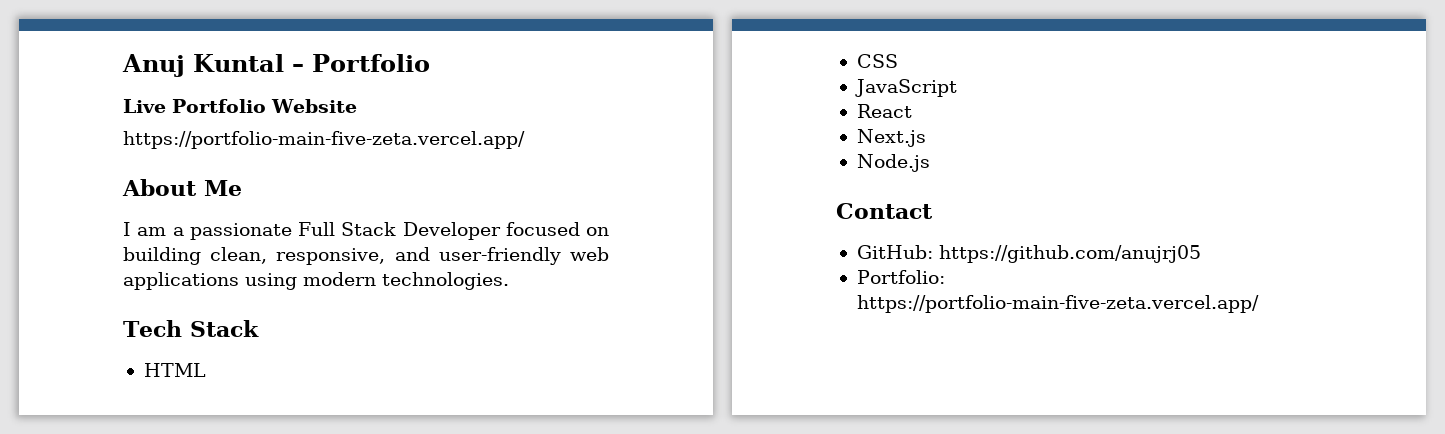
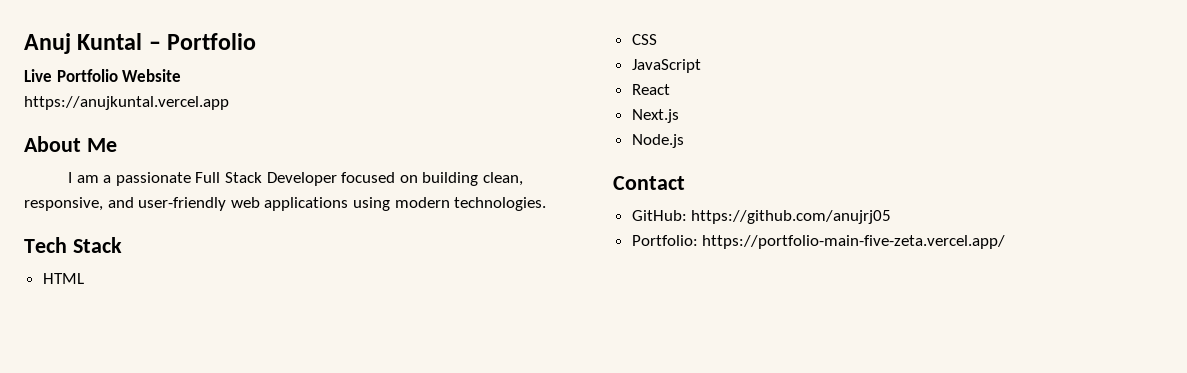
  Live Portfolio Website
- https://portfolio-main-five-zeta.vercel.app/
+ https://anujkuntal.vercel.app

